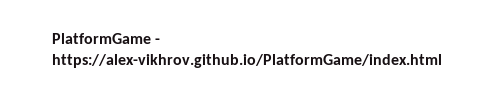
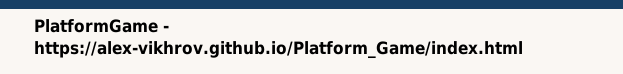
- PlatformGame - https://alex-vikhrov.github.io/PlatformGame/index.html
+ PlatformGame - https://alex-vikhrov.github.io/Platform_Game/index.html

